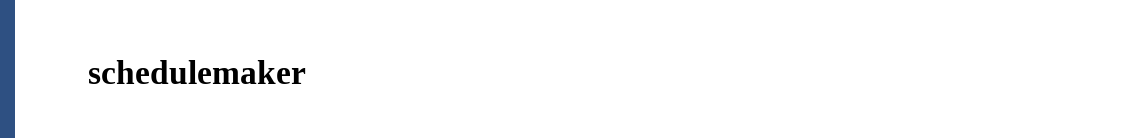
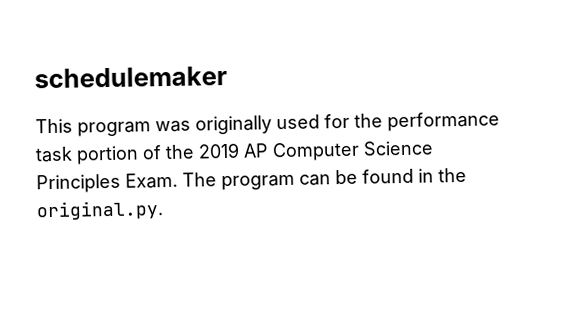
+ This program was originally used for the performance task portion of the 2019 AP Computer Science Principles Exam. The program can be found in the original.py.

